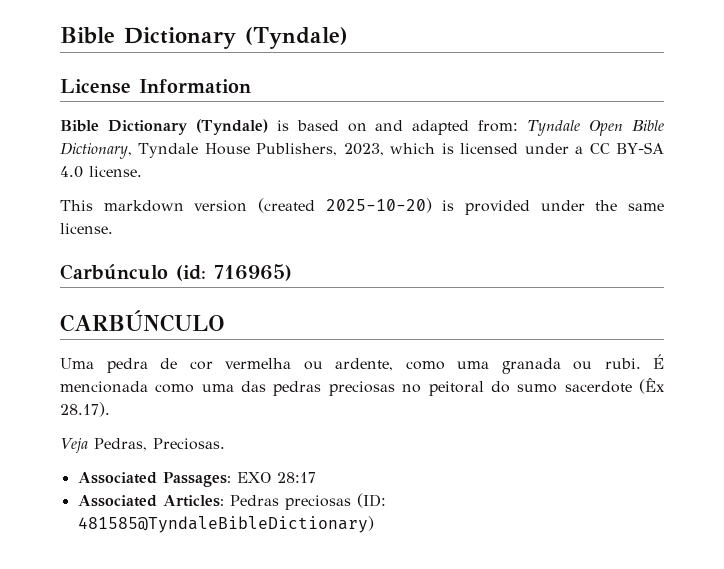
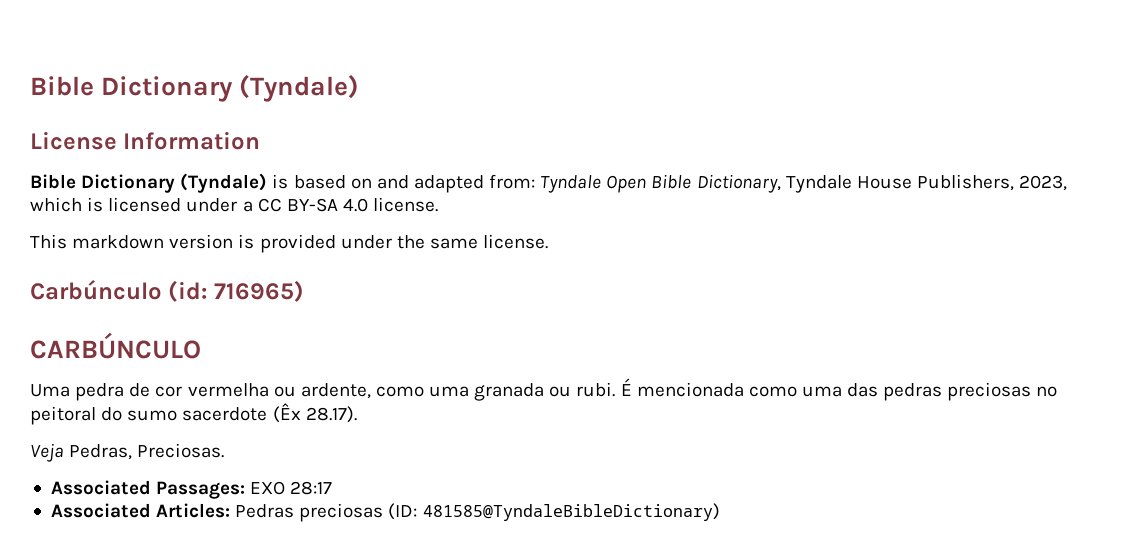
- This markdown version (created 2025-10-20) is provided under the same license.
+ This markdown version is provided under the same license.

